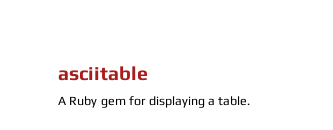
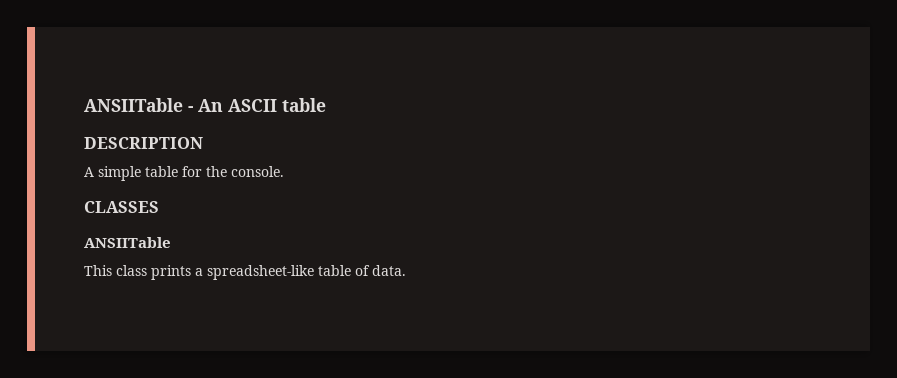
- asciitable
- A Ruby gem for displaying a table.
+ ANSIITable - An ASCII table
+ DESCRIPTION
+ A simple table for the console.
+ CLASSES
+ ANSIITable
+ This class prints a spreadsheet-like table of data.

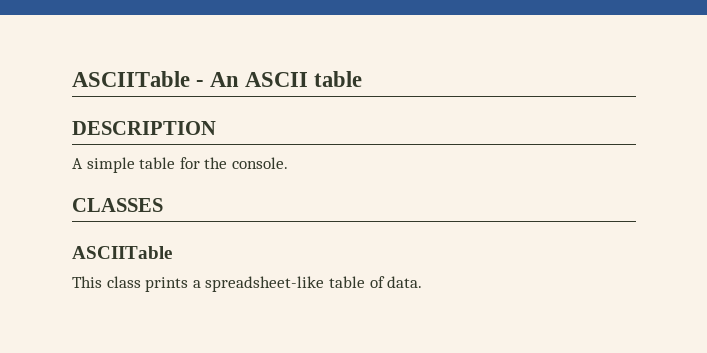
- ANSIITable - An ASCII table
+ ASCIITable - An ASCII table
  CLASSES
- ANSIITable
+ ASCIITable

